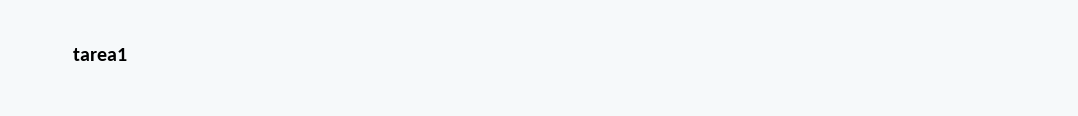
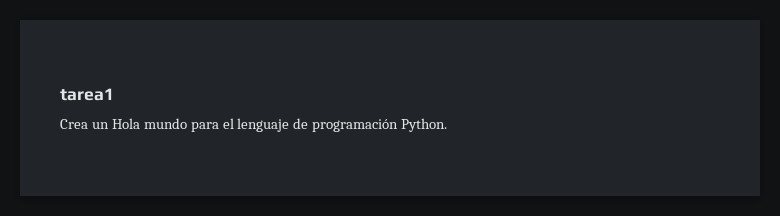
+ Crea un Hola mundo para el lenguaje de programación Python.

